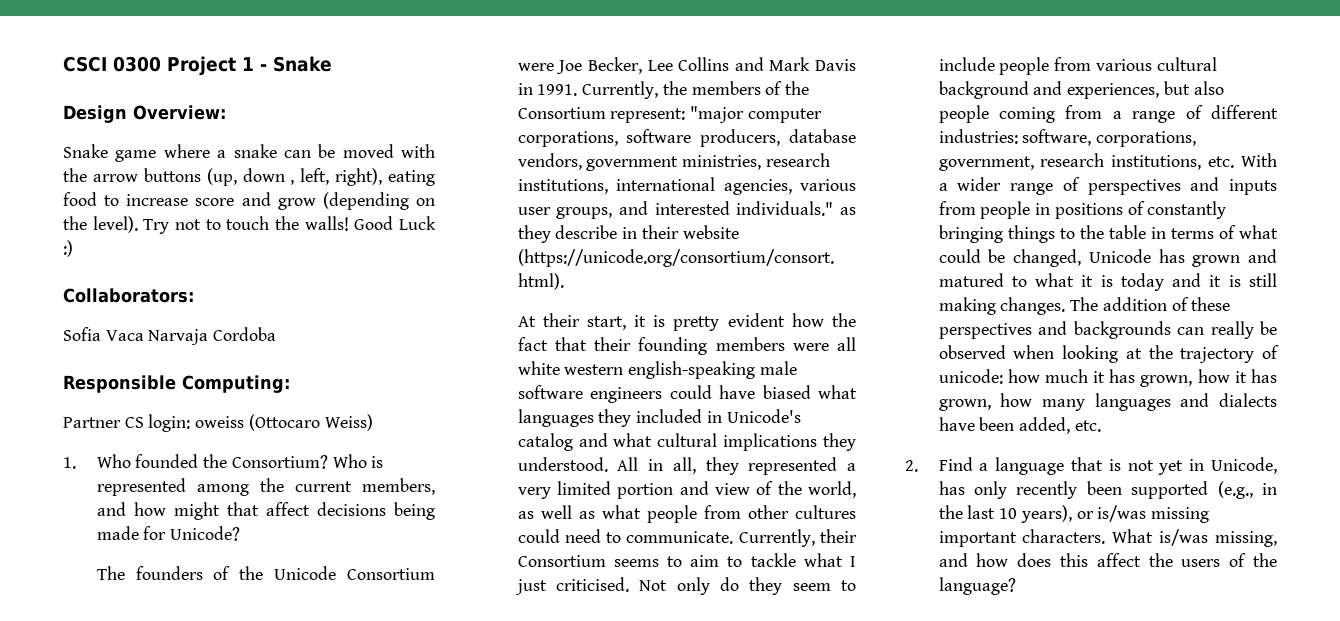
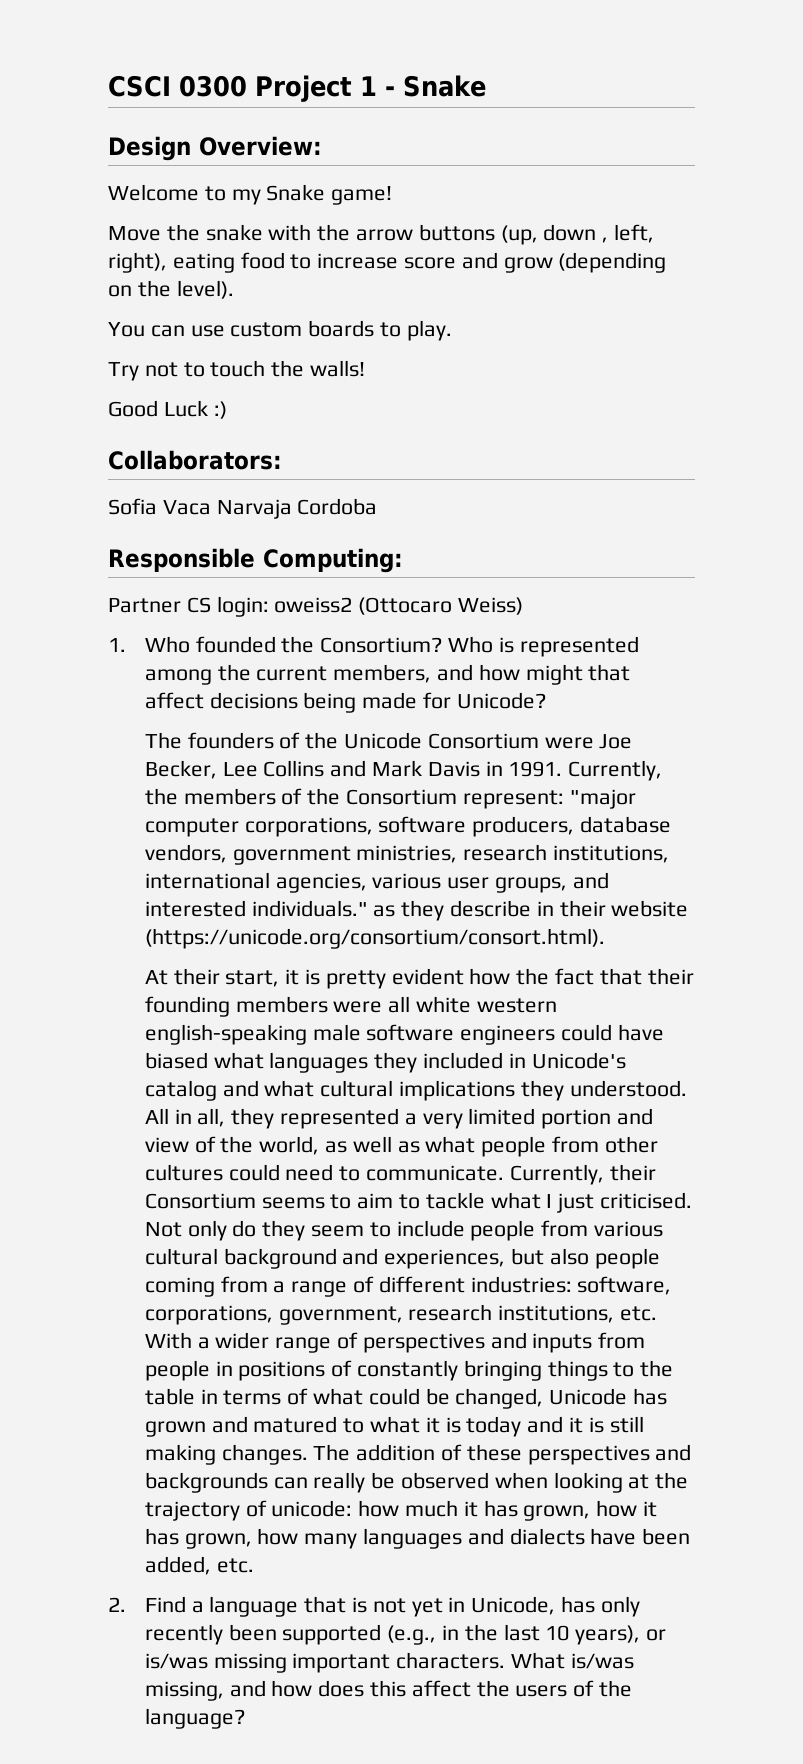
- Snake game where a snake can be moved with the arrow buttons (up, down , left, right), eating food to increase score and grow (depending on the level). Try not to touch the walls! Good Luck :)
+ Welcome to my Snake game!
+ Move the snake with the arrow buttons (up, down , left, right), eating food to increase score and grow (depending on the level).
+ You can use custom boards to play.
+ Try not to touch the walls!
+ Good Luck :)
- Partner CS login: oweiss (Ottocaro Weiss)
+ Partner CS login: oweiss2 (Ottocaro Weiss)

